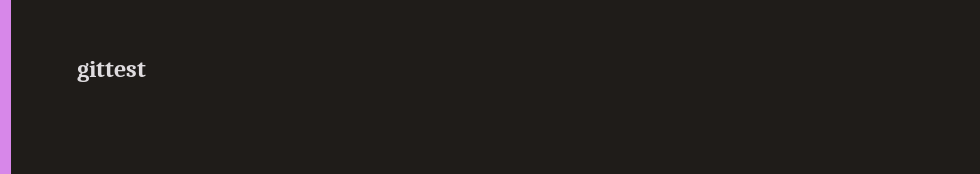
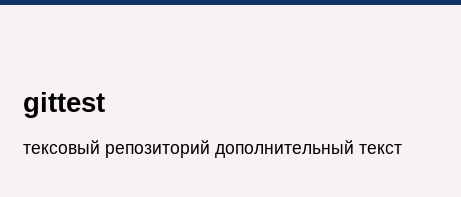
+ тексовый репозиторий дополнительный текст

